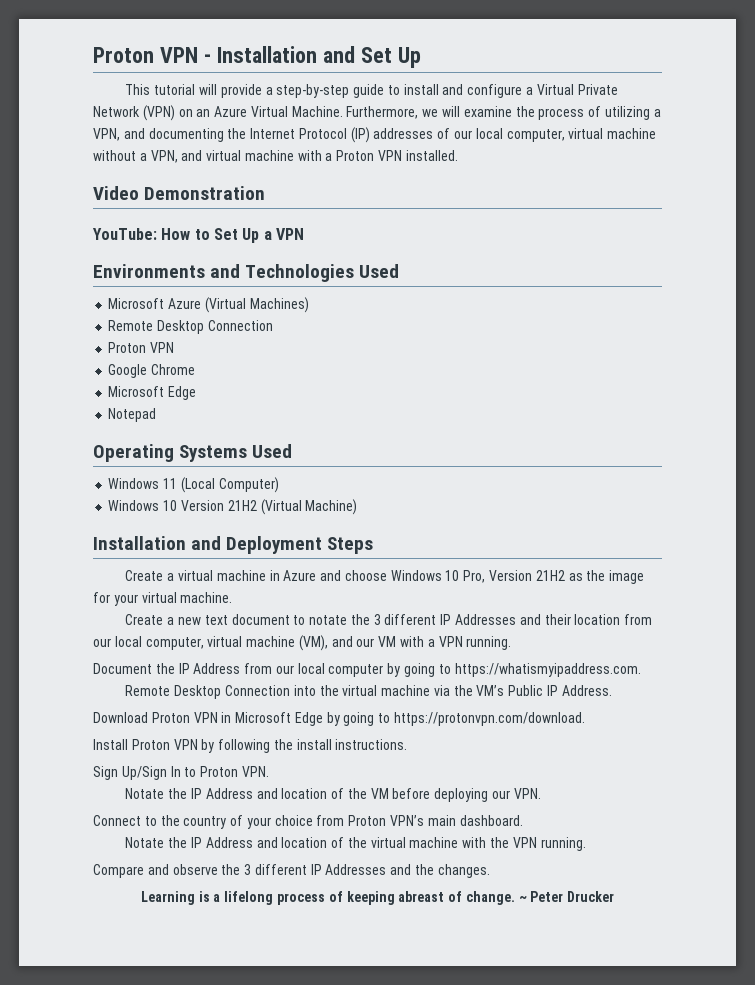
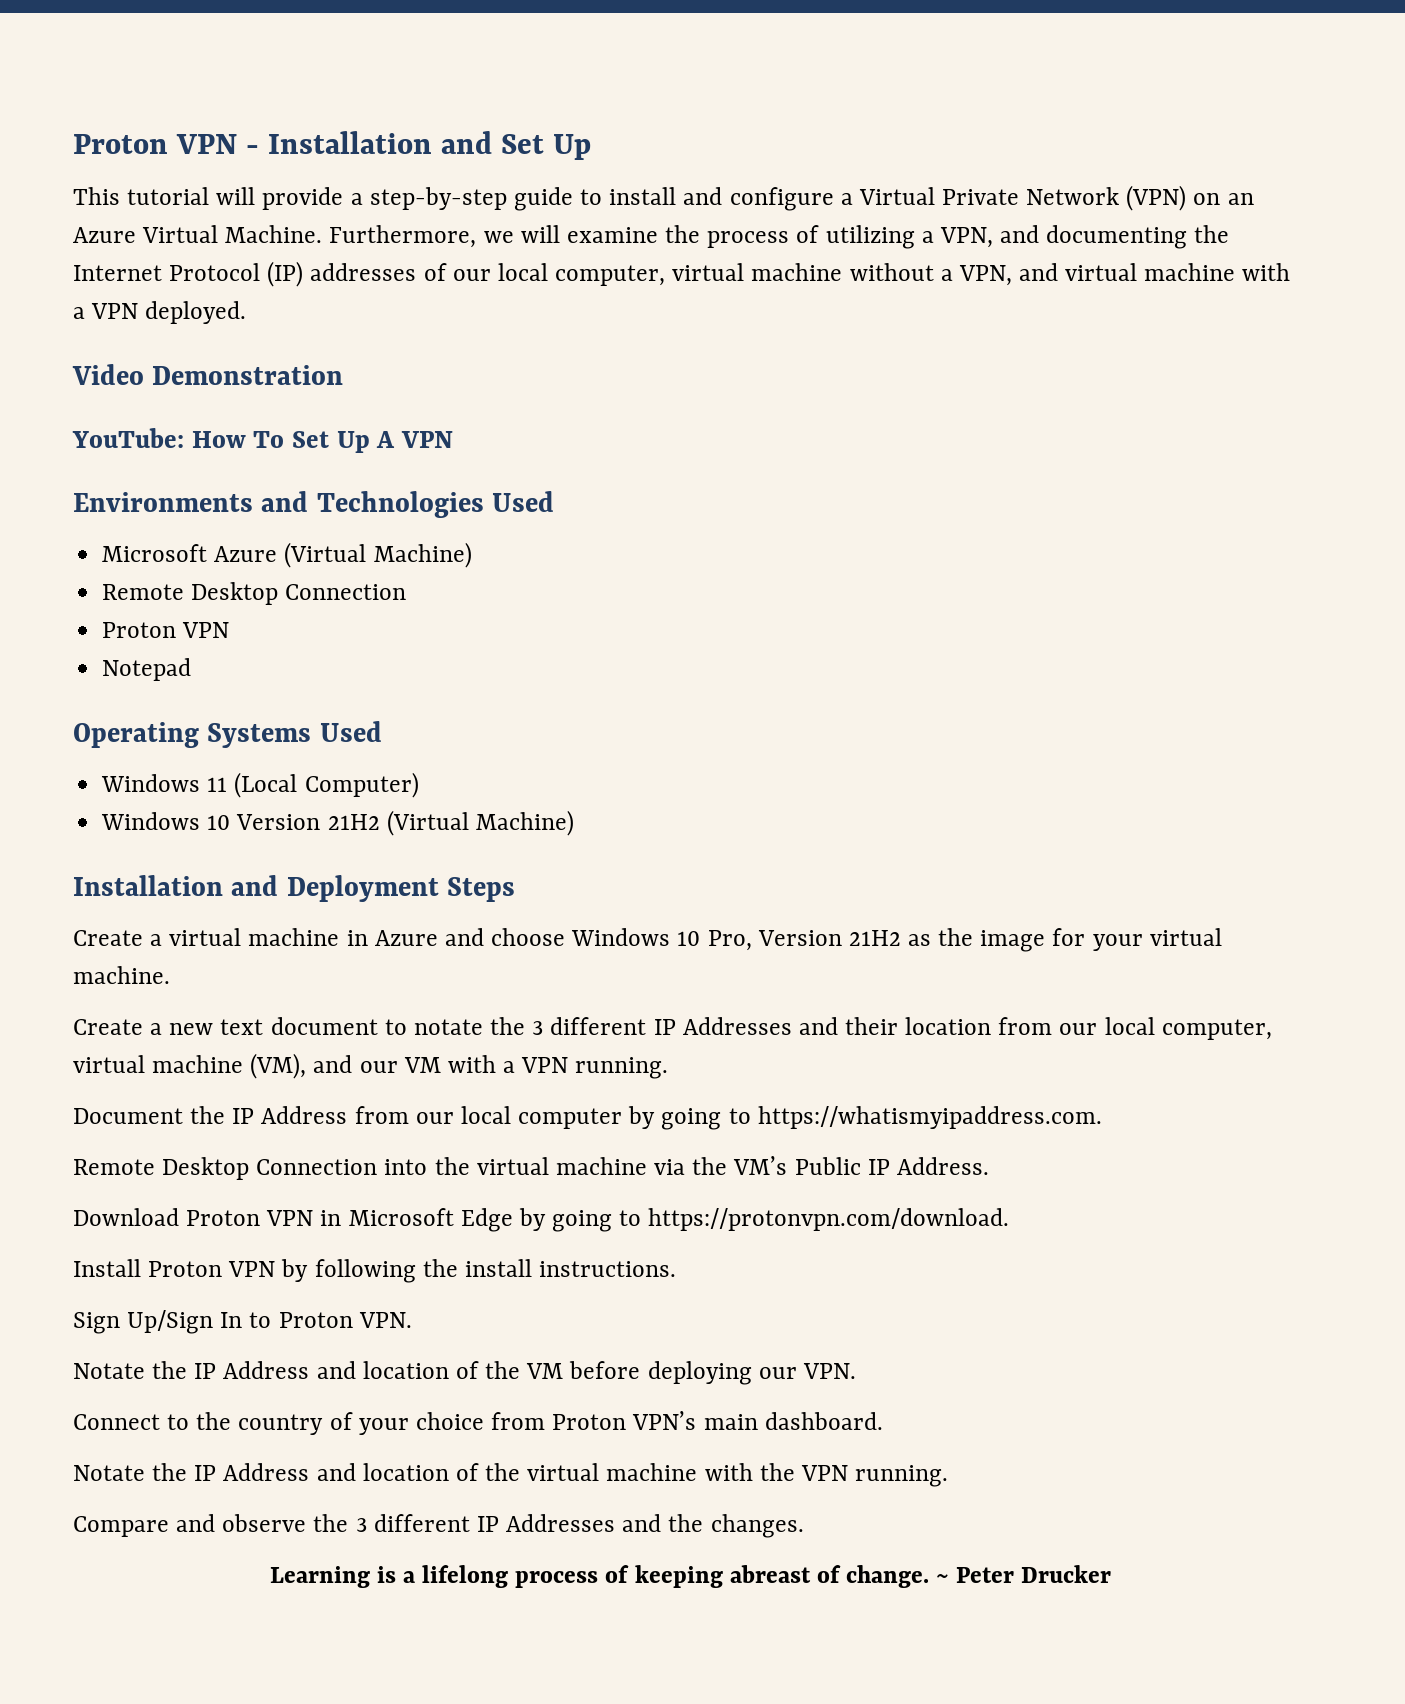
- Furthermore, we will examine the process of utilizing a VPN, and documenting the Internet Protocol (IP) addresses of our local computer, virtual machine without a VPN, and virtual machine with a Proton VPN installed.
+ Furthermore, we will examine the process of utilizing a VPN, and documenting the Internet Protocol (IP) addresses of our local computer, virtual machine without a VPN, and virtual machine with a VPN deployed.
- YouTube: How to Set Up a VPN
+ YouTube: How To Set Up A VPN
- Microsoft Azure (Virtual Machines)
+ Microsoft Azure (Virtual Machine)
- Google Chrome
- Microsoft Edge

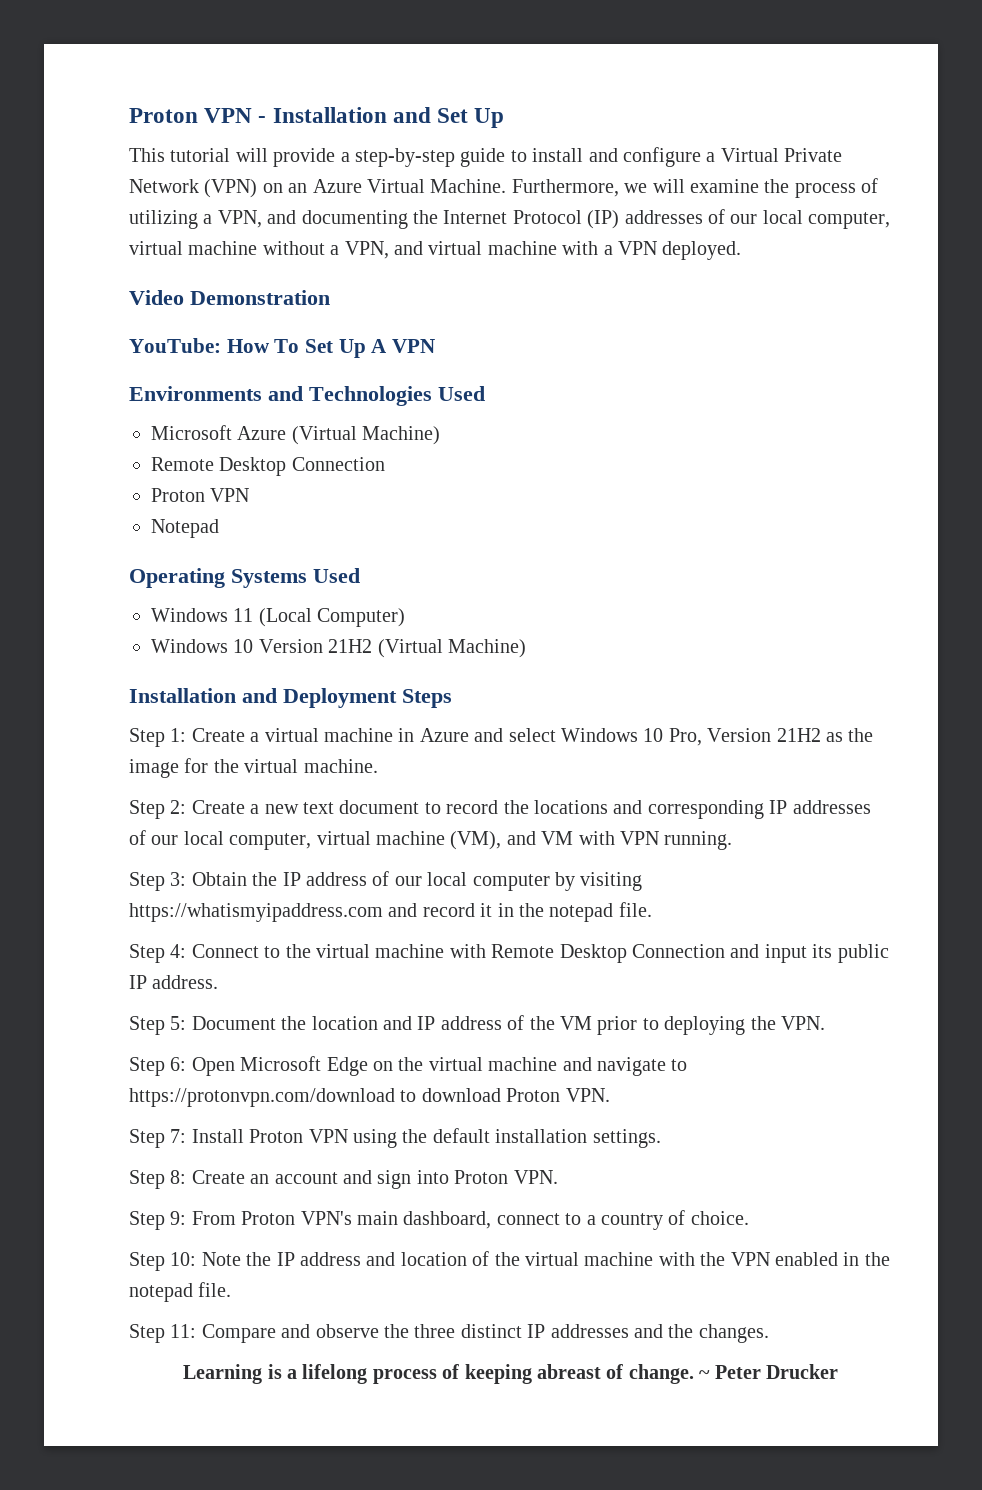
- Create a virtual machine in Azure and choose Windows 10 Pro, Version 21H2 as the image for your virtual machine.
+ Step 1: Create a virtual machine in Azure and select Windows 10 Pro, Version 21H2 as the image for the virtual machine.
- Create a new text document to notate the 3 different IP Addresses and their location from our local computer, virtual machine (VM), and our VM with a VPN running.
- Document the IP Address from our local computer by going to https://whatismyipaddress.com.
- Remote Desktop Connection into the virtual machine via the VM’s Public IP Address.
- Download Proton VPN in Microsoft Edge by going to https://protonvpn.com/download.
- Install Proton VPN by following the install instructions.
- Sign Up/Sign In to Proton VPN.
- Notate the IP Address and location of the VM before deploying our VPN.
- Connect to the country of your choice from Proton VPN’s main dashboard.
- Notate the IP Address and location of the virtual machine with the VPN running.
- Compare and observe the 3 different IP Addresses and the changes.
+ Step 2: Create a new text document to record the locations and corresponding IP addresses of our local computer, virtual machine (VM), and VM with VPN running.
+ Step 3: Obtain the IP address of our local computer by visiting https://whatismyipaddress.com and record it in the notepad file.
+ Step 4: Connect to the virtual machine with Remote Desktop Connection and input its public IP address.
+ Step 5: Document the location and IP address of the VM prior to deploying the VPN.
+ Step 6: Open Microsoft Edge on the virtual machine and navigate to https://protonvpn.com/download to download Proton VPN.
+ Step 7: Install Proton VPN using the default installation settings.
+ Step 8: Create an account and sign into Proton VPN.
+ Step 9: From Proton VPN's main dashboard, connect to a country of choice.
+ Step 10: Note the IP address and location of the virtual machine with the VPN enabled in the notepad file.
+ Step 11: Compare and observe the three distinct IP addresses and the changes.

